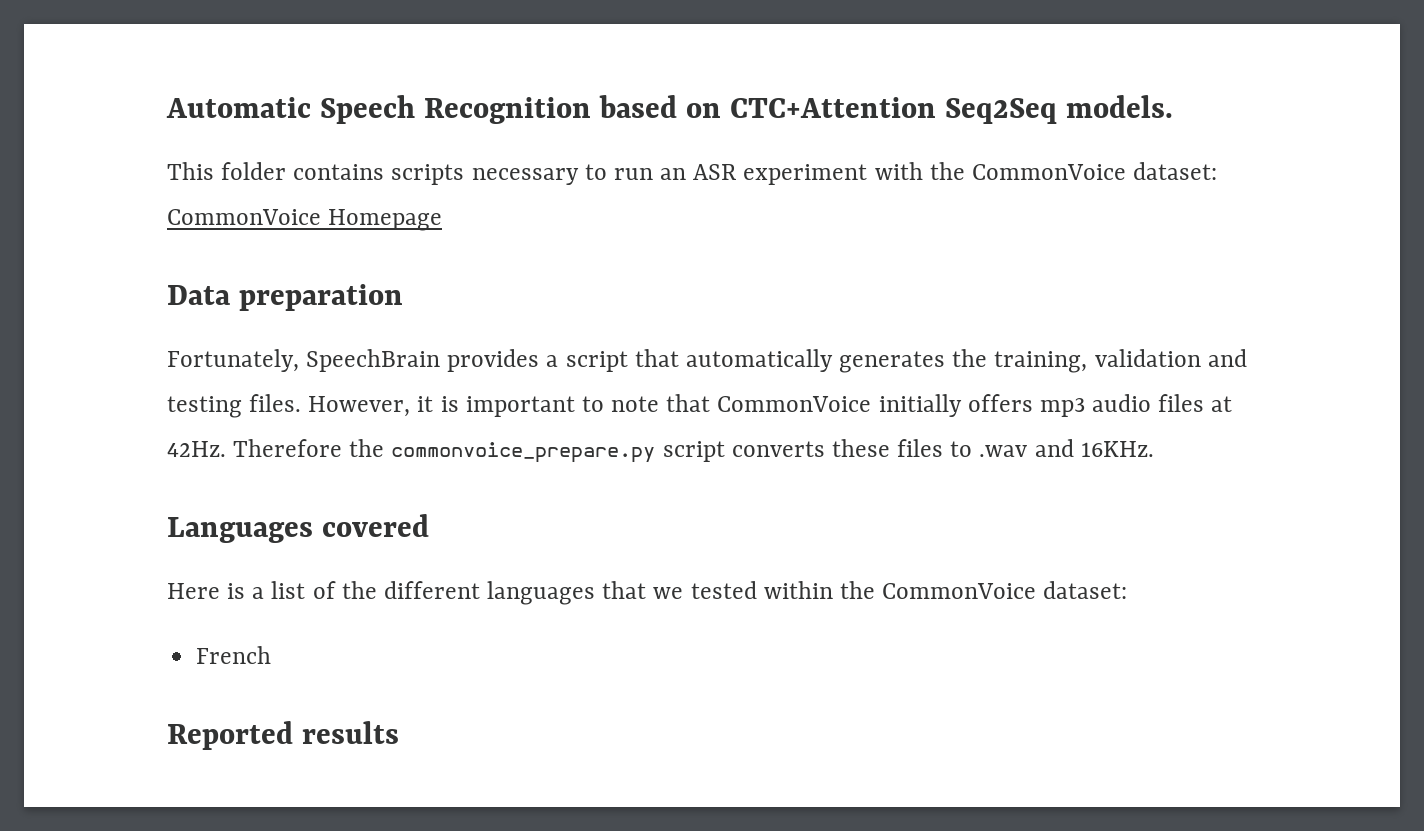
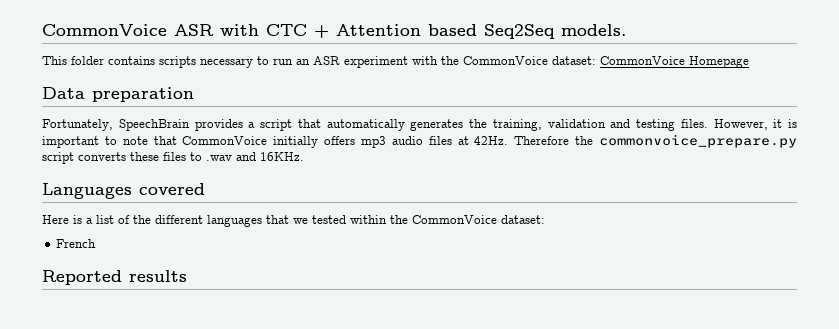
- Automatic Speech Recognition based on CTC+Attention Seq2Seq models.
+ CommonVoice ASR with CTC + Attention based Seq2Seq models.

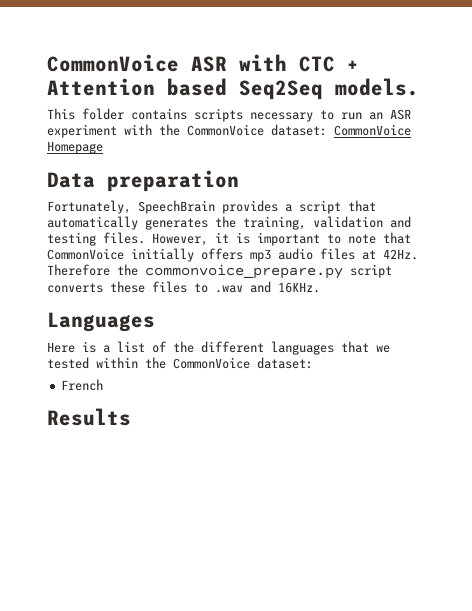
- Languages covered
+ Languages
- Reported results
+ Results

